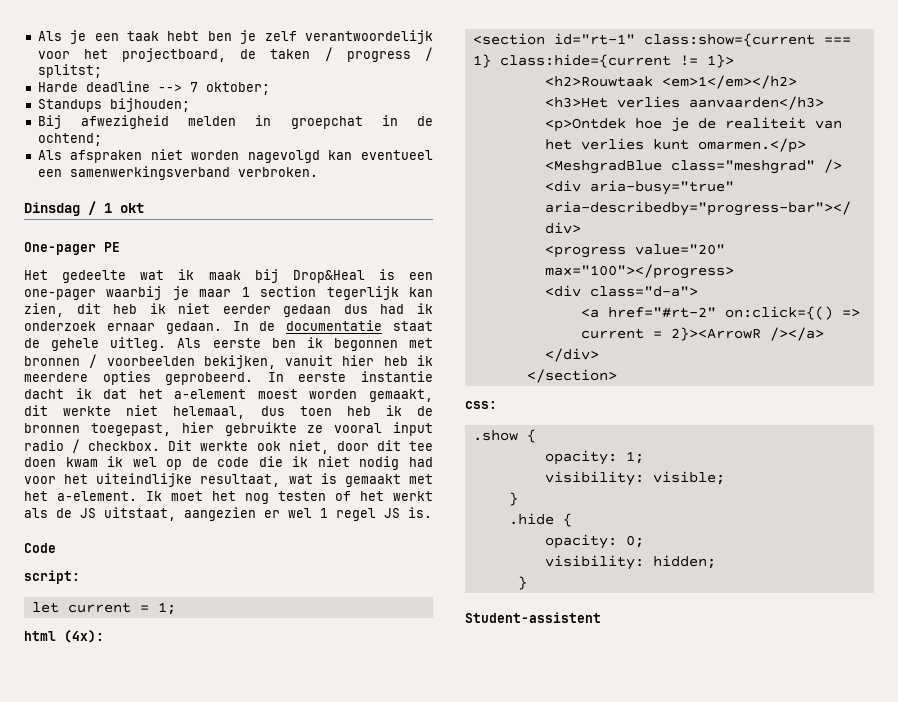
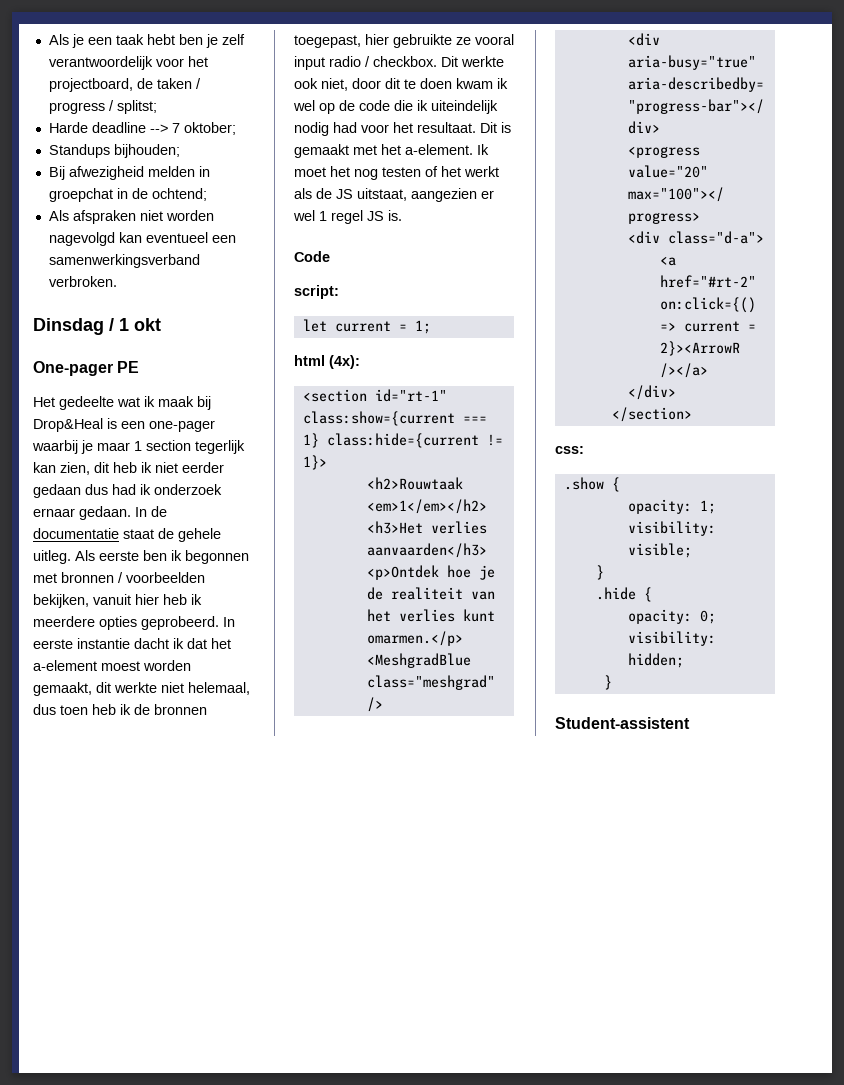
- Dit werkte ook niet, door dit tee doen kwam ik wel op de code die ik niet nodig had voor het uiteindlijke resultaat, wat is gemaakt met het a-element.
+ Dit werkte ook niet, door dit te doen kwam ik wel op de code die ik uiteindelijk nodig had voor het resultaat. Dit is gemaakt met het a-element.

